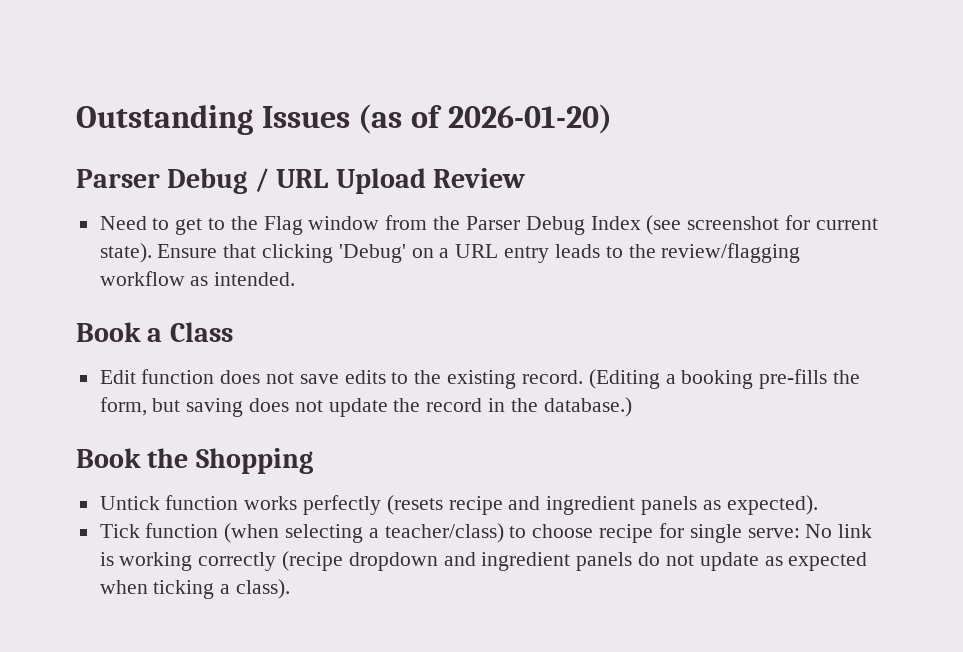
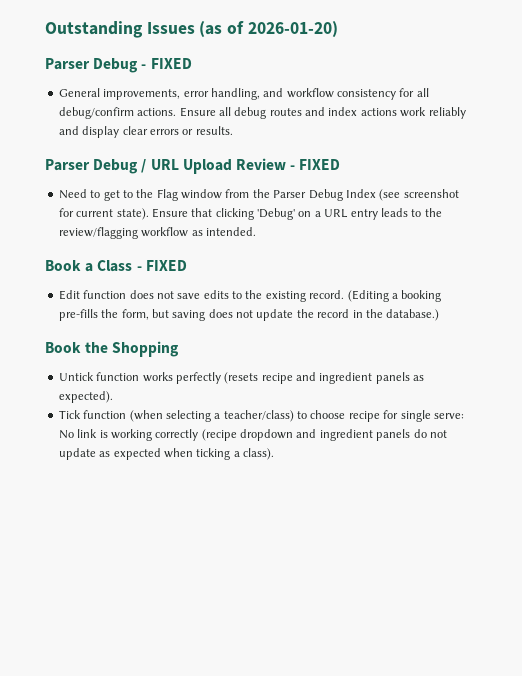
+ Parser Debug - FIXED
+ General improvements, error handling, and workflow consistency for all debug/confirm actions. Ensure all debug routes and index actions work reliably and display clear errors or results.
- Parser Debug / URL Upload Review
+ Parser Debug / URL Upload Review - FIXED
- Book a Class
+ Book a Class - FIXED

